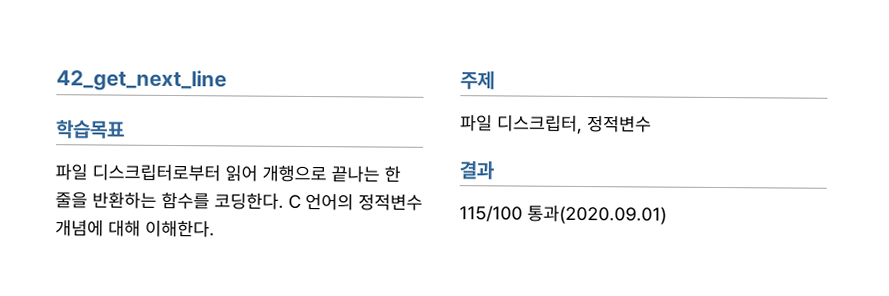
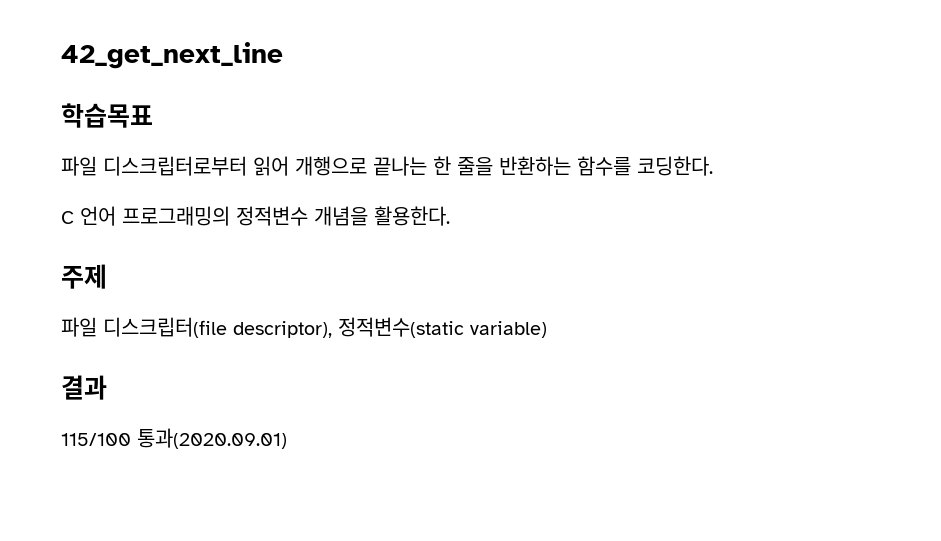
- 파일 디스크립터로부터 읽어 개행으로 끝나는 한 줄을 반환하는 함수를 코딩한다. C 언어의 정적변수 개념에 대해 이해한다.
+ 파일 디스크립터로부터 읽어 개행으로 끝나는 한 줄을 반환하는 함수를 코딩한다.
+ C 언어 프로그래밍의 정적변수 개념을 활용한다.
  주제
- 파일 디스크립터, 정적변수
+ 파일 디스크립터(file descriptor), 정적변수(static variable)

